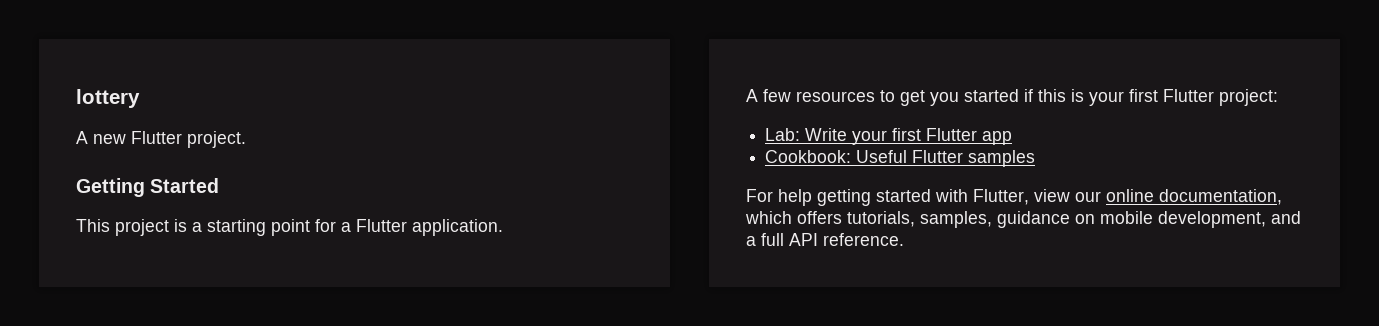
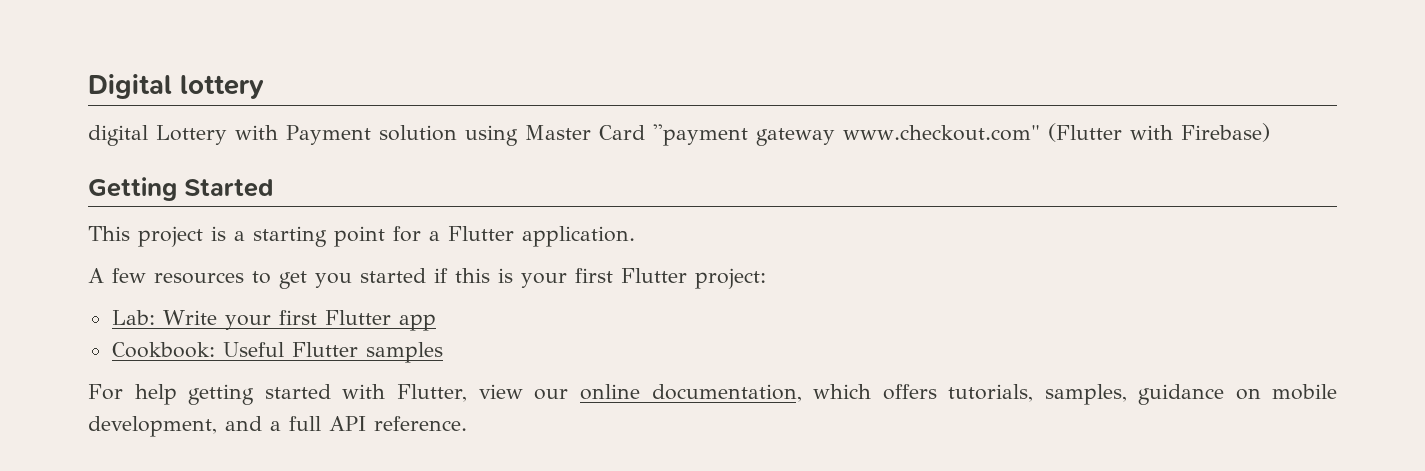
- lottery
+ Digital lottery
- A new Flutter project.
+ digital Lottery with Payment solution using Master Card ''payment gateway www.checkout.com" (Flutter with Firebase)

